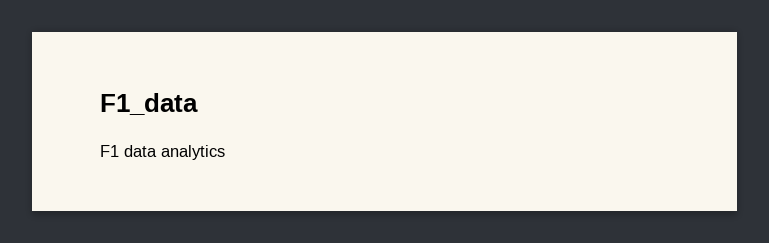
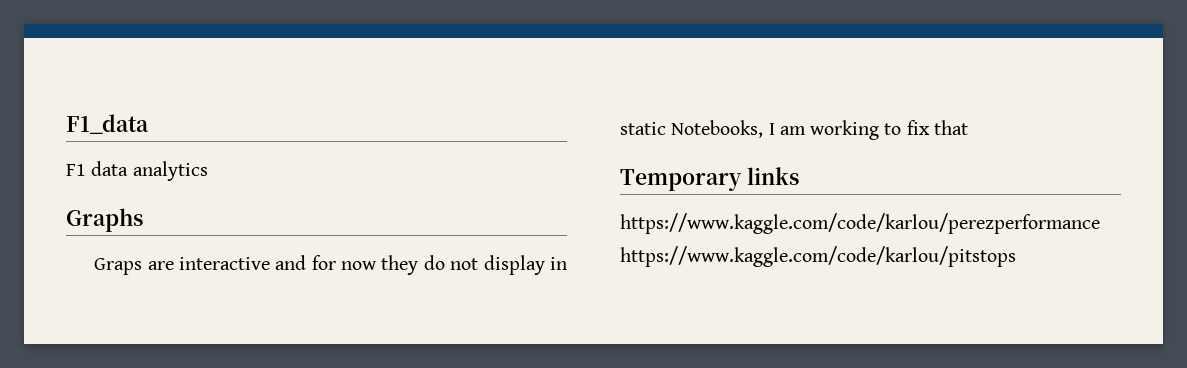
+ Graphs
+ Graps are interactive and for now they do not display in static Notebooks, I am working to fix that
+ Temporary links
+ https://www.kaggle.com/code/karlou/perezperformance https://www.kaggle.com/code/karlou/pitstops

